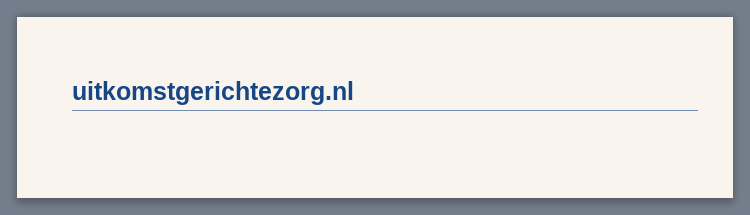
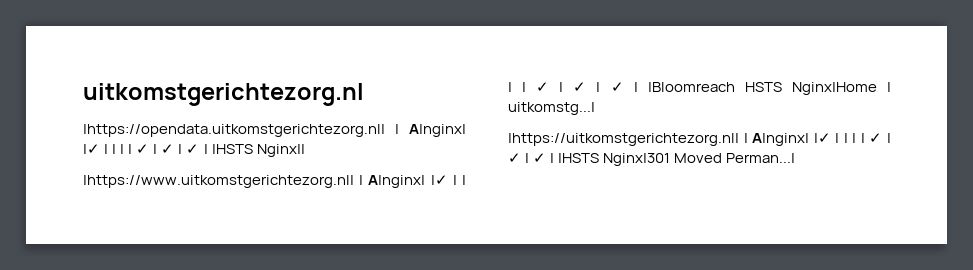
+ |https://opendata.uitkomstgerichtezorg.nl| | A|nginx| |✓ | | | | ✓ | ✓ | ✓ | |HSTS Nginx||
+ |https://www.uitkomstgerichtezorg.nl| | A|nginx| |✓ | | | | ✓ | ✓ | ✓ | |Bloomreach HSTS Nginx|Home | uitkomstg...|
+ |https://uitkomstgerichtezorg.nl| | A|nginx| |✓ | | | | ✓ | ✓ | ✓ | |HSTS Nginx|301 Moved Perman...|

